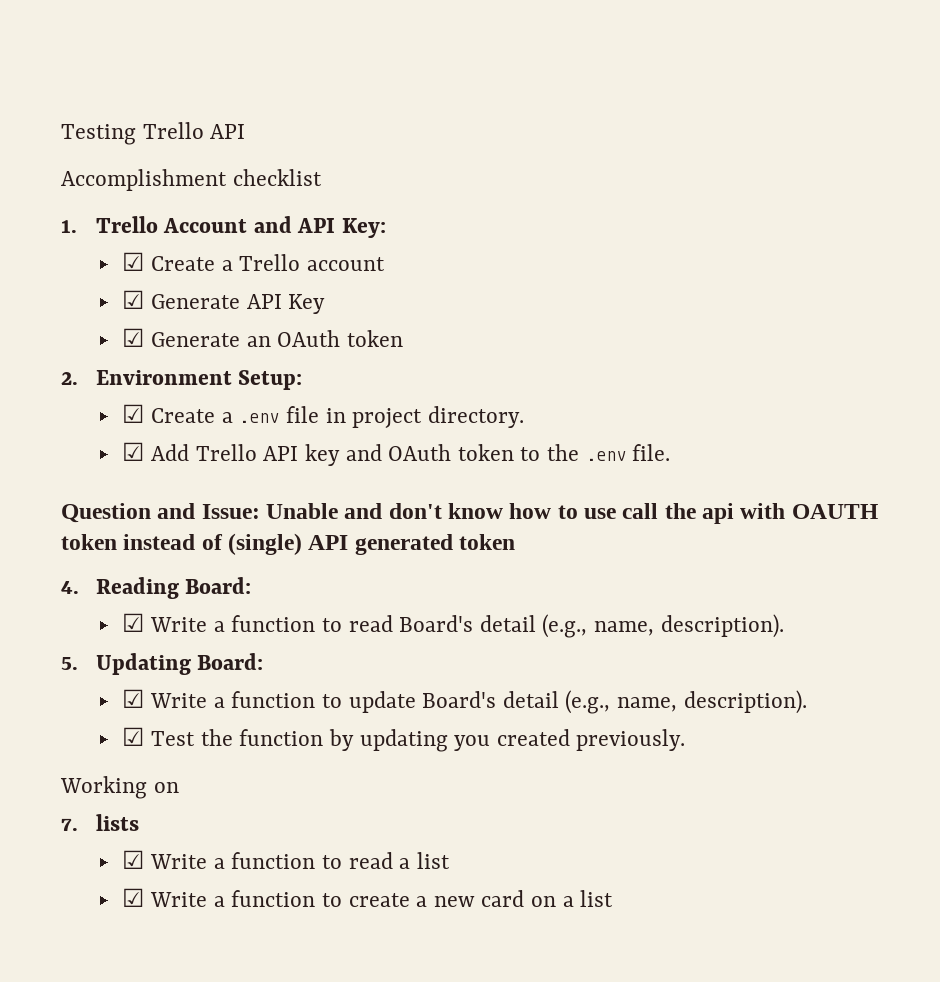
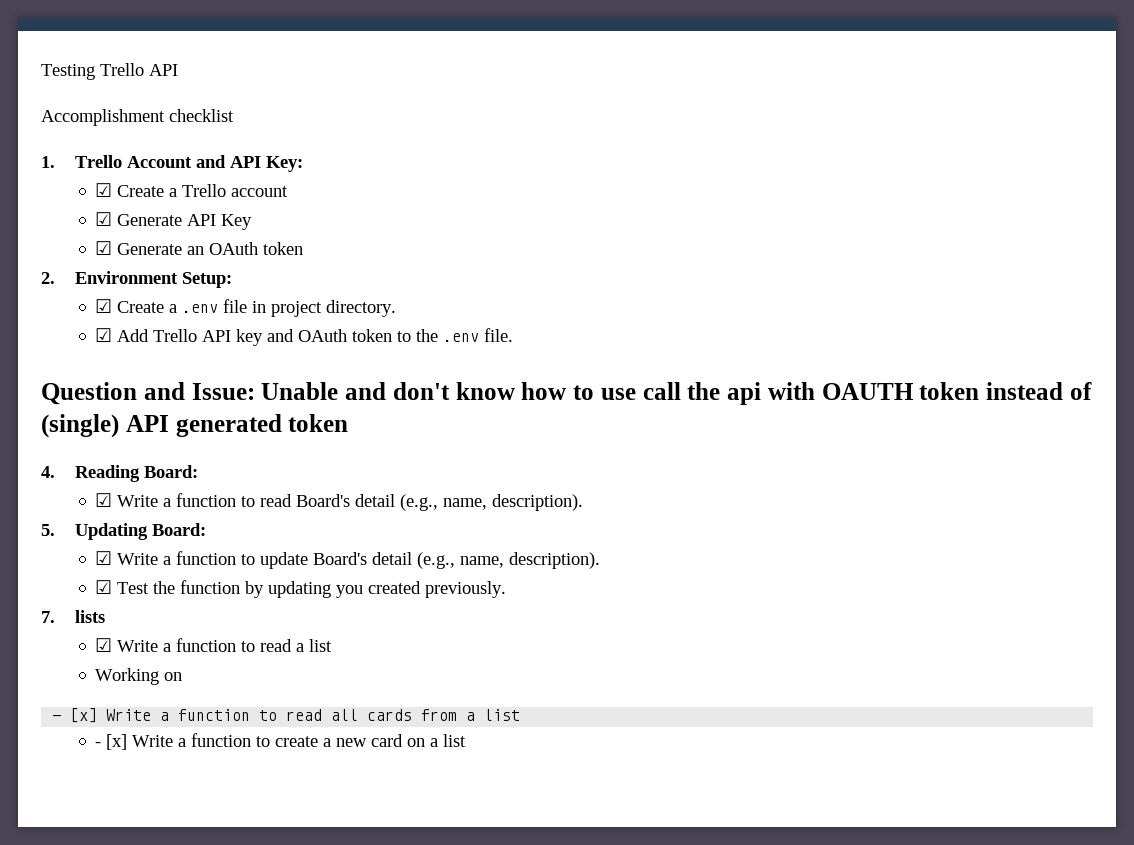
- Working on
- ☑ Write a function to create a new card on a list
+ Working on
+ - [x] Write a function to read all cards from a list
+ - [x] Write a function to create a new card on a list

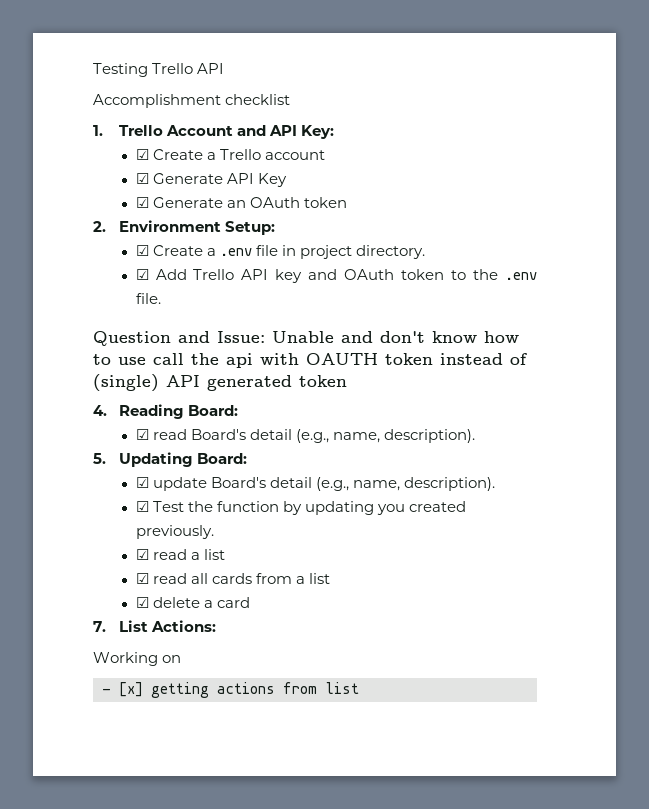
- ☑ Write a function to read Board's detail (e.g., name, description).
+ ☑ read Board's detail (e.g., name, description).
- ☑ Write a function to update Board's detail (e.g., name, description).
+ ☑ update Board's detail (e.g., name, description).
- 7. lists
- ☑ Write a function to read a list
+ ☑ read a list
- Working on
- - [x] Write a function to read all cards from a list
+ ☑ read all cards from a list
- - [x] Write a function to create a new card on a list
+ ☑ delete a card
+ 7. List Actions:
+ Working on
+ - [x] getting actions from list

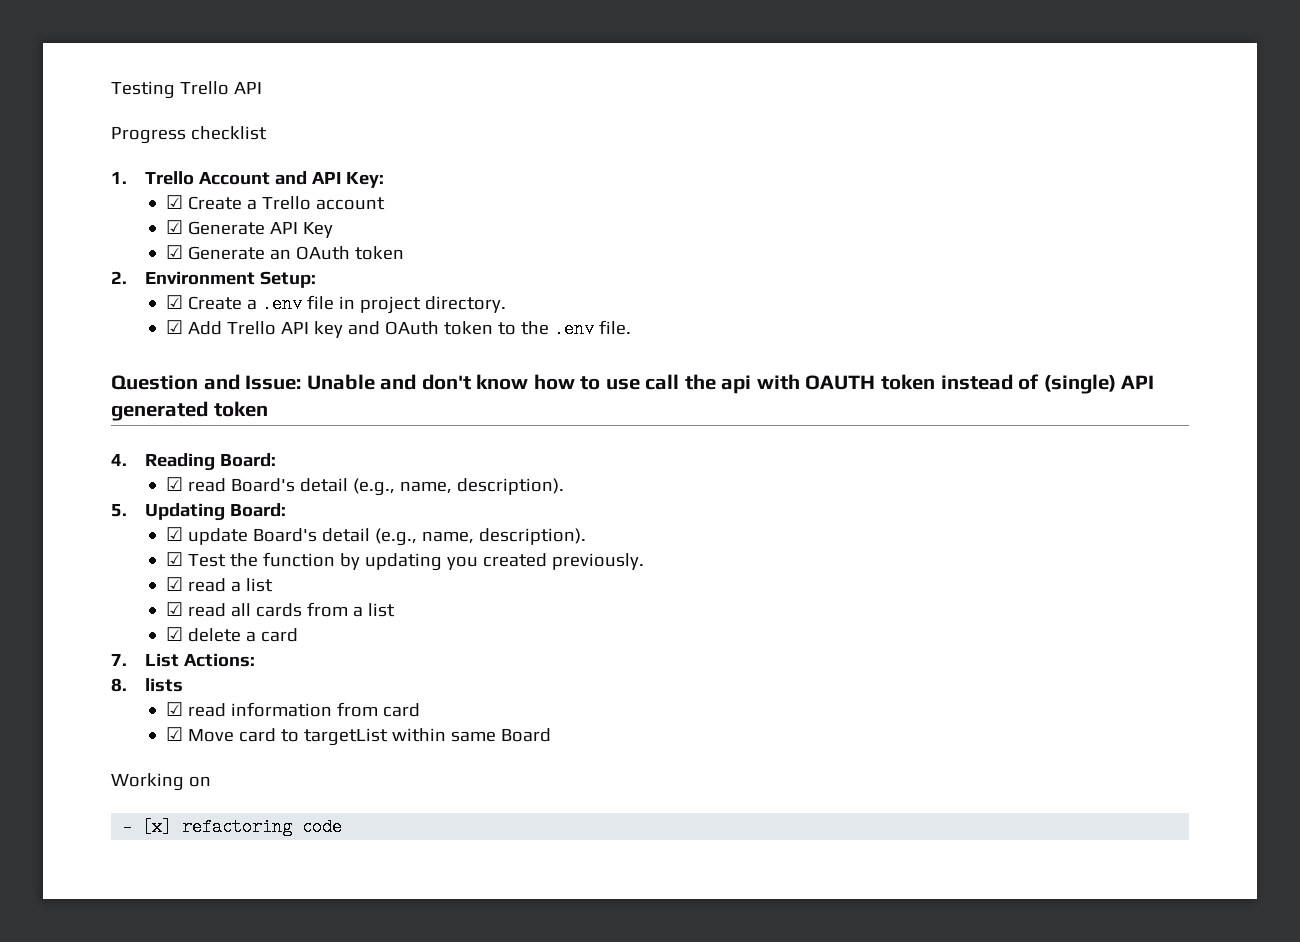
- Accomplishment checklist
+ Progress checklist
+ 8. lists
+ ☑ read information from card
+ ☑ Move card to targetList within same Board
- - [x] getting actions from list
+ - [x] refactoring code

